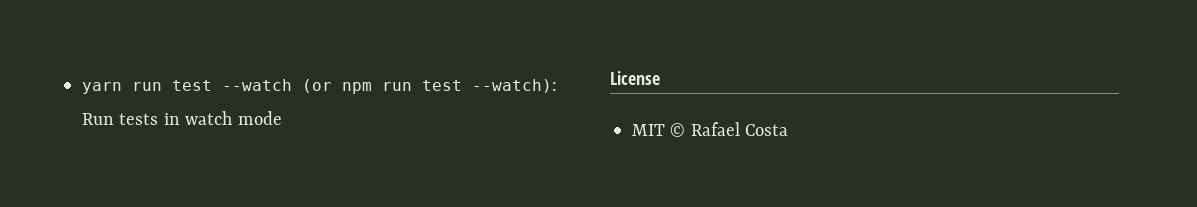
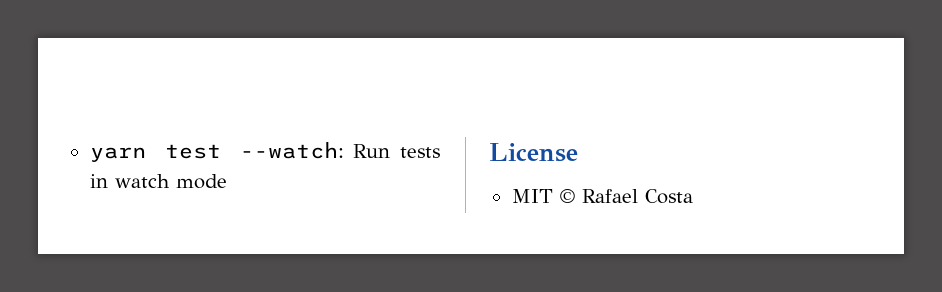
- yarn run test --watch (or npm run test --watch): Run tests in watch mode
+ yarn test --watch: Run tests in watch mode

